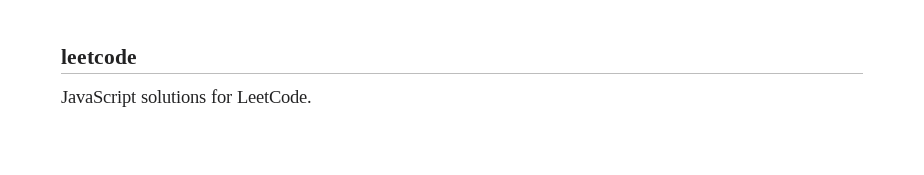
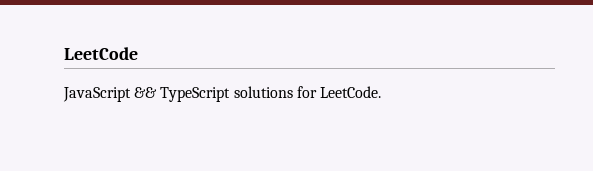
- leetcode
+ LeetCode
- JavaScript solutions for LeetCode.
+ JavaScript && TypeScript solutions for LeetCode.

